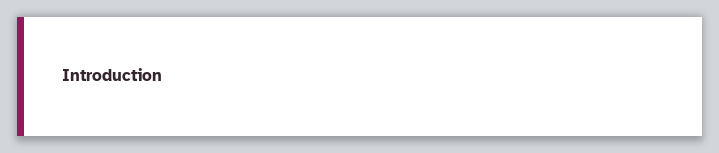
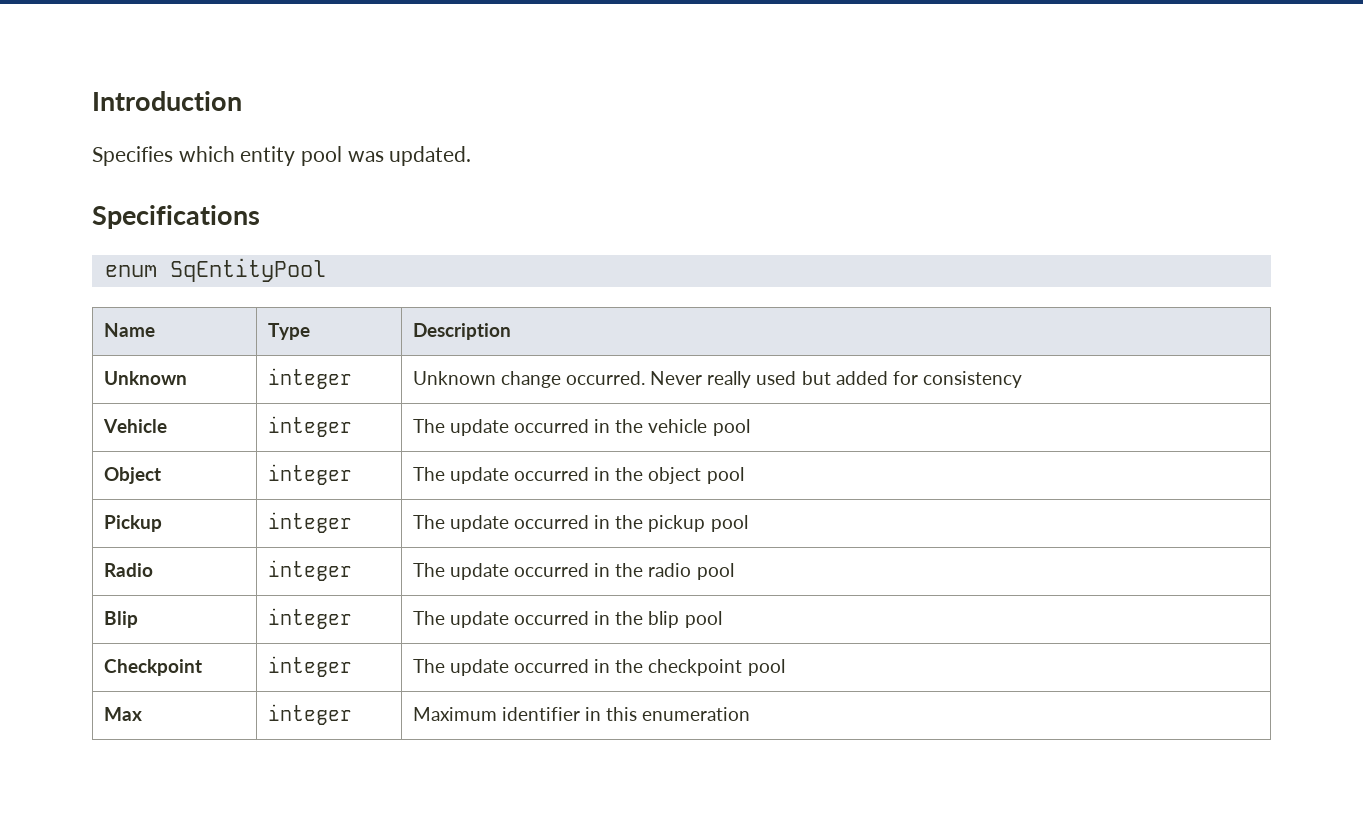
+ Specifies which entity pool was updated.
+ Specifications
+ enum SqEntityPool
+ Name | Type | Description
+ Unknown | integer | Unknown change occurred. Never really used but added for consistency
+ Vehicle | integer | The update occurred in the vehicle pool
+ Object | integer | The update occurred in the object pool
+ Pickup | integer | The update occurred in the pickup pool
+ Radio | integer | The update occurred in the radio pool
+ Blip | integer | The update occurred in the blip pool
+ Checkpoint | integer | The update occurred in the checkpoint pool
+ Max | integer | Maximum identifier in this enumeration

